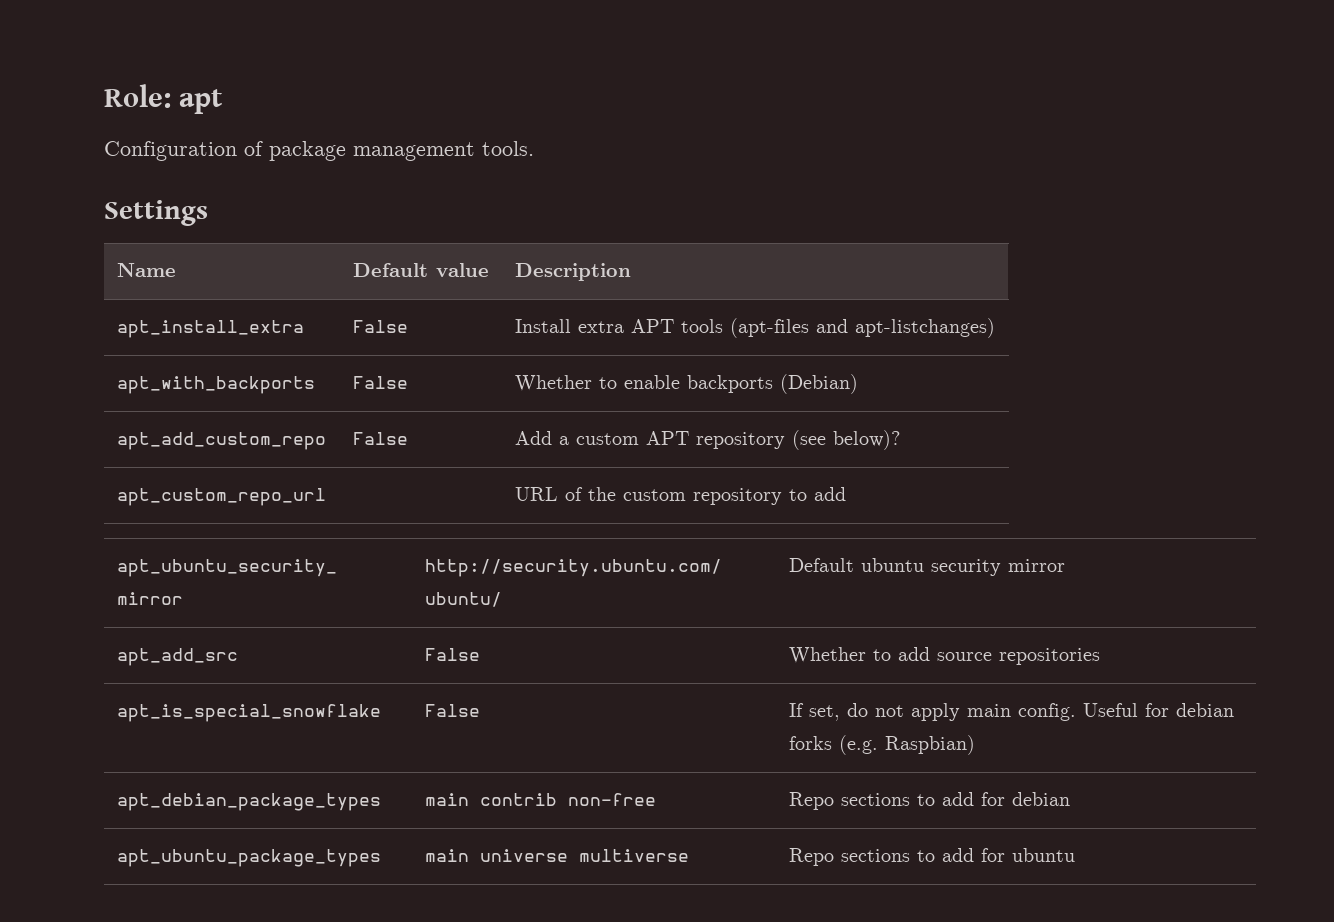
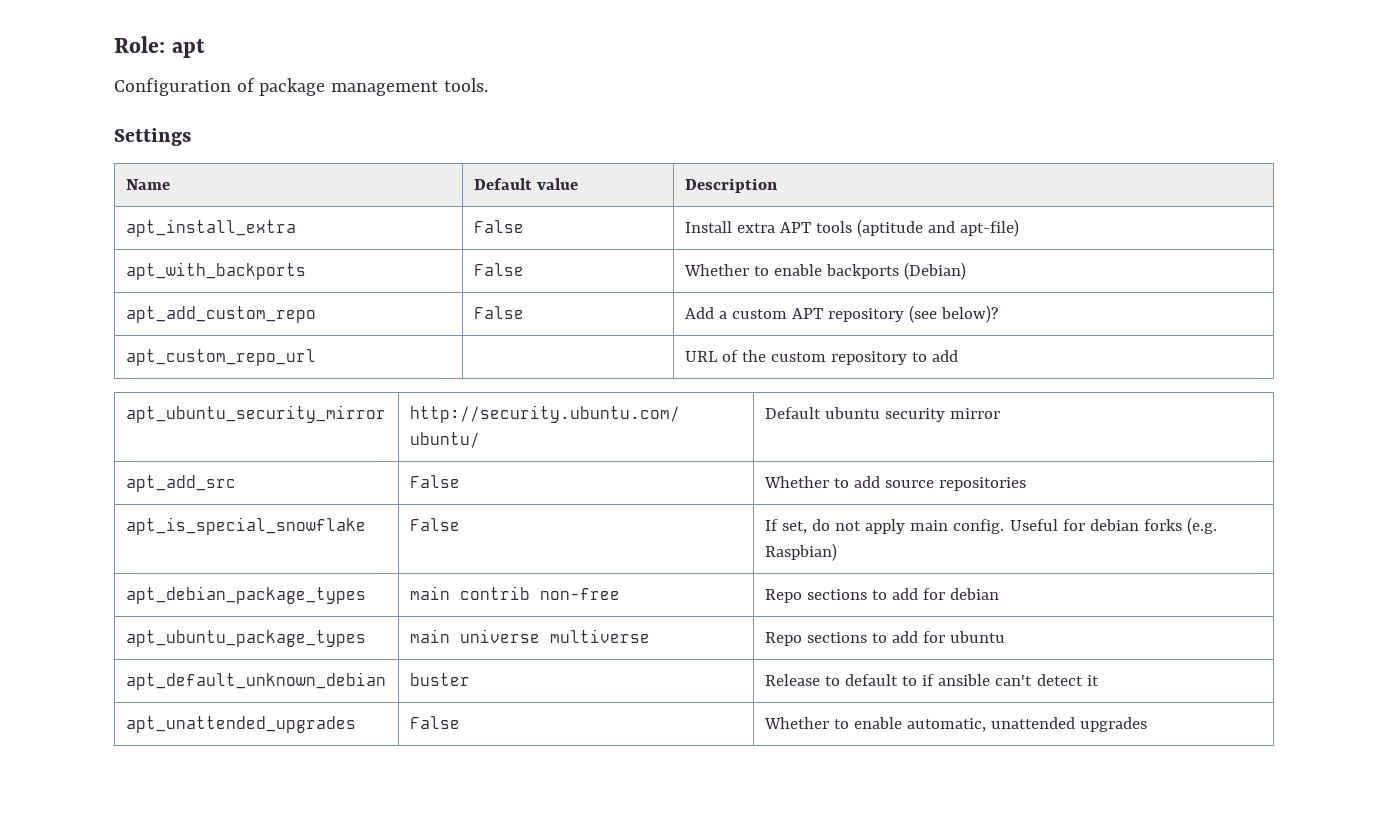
- apt_install_extra | False | Install extra APT tools (apt-files and apt-listchanges)
+ apt_install_extra | False | Install extra APT tools (aptitude and apt-file)
+ apt_default_unknown_debian | buster | Release to default to if ansible can't detect it
+ apt_unattended_upgrades | False | Whether to enable automatic, unattended upgrades

